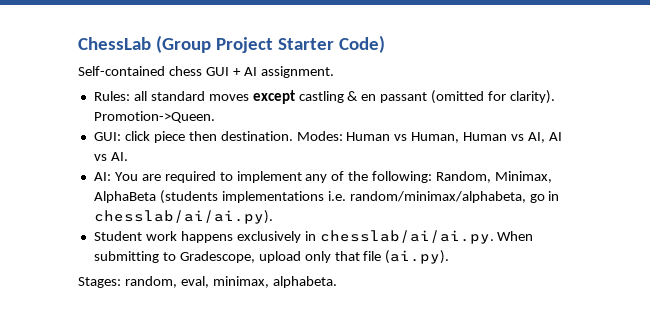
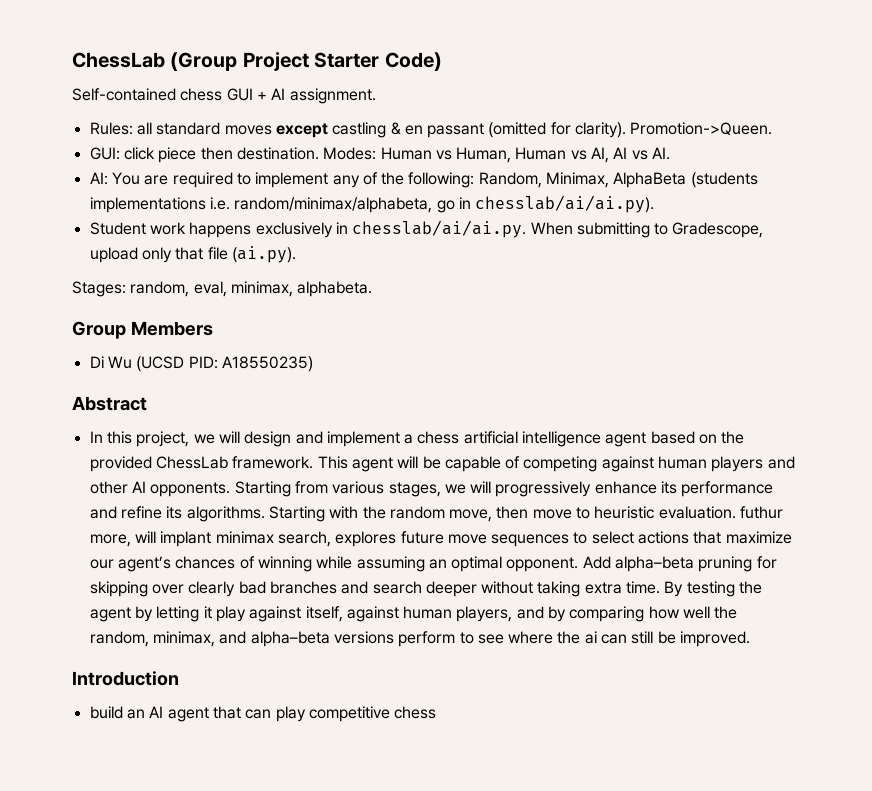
+ Group Members
+ Di Wu (UCSD PID: A18550235)
+ Abstract
+ In this project, we will design and implement a chess artificial intelligence agent based on the provided ChessLab framework. This agent will be capable of competing against human players and other AI opponents. Starting from various stages, we will progressively enhance its performance and refine its algorithms. Starting with the random move, then move to heuristic evaluation. futhur more, will implant minimax search, explores future move sequences to select actions that maximize our agent’s chances of winning while assuming an optimal opponent. Add alpha–beta pruning for skipping over clearly bad branches and search deeper without taking extra time. By testing the agent by letting it play against itself, against human players, and by comparing how well the random, minimax, and alpha–beta versions perform to see where the ai can still be improved.
+ Introduction
+ build an AI agent that can play competitive chess

